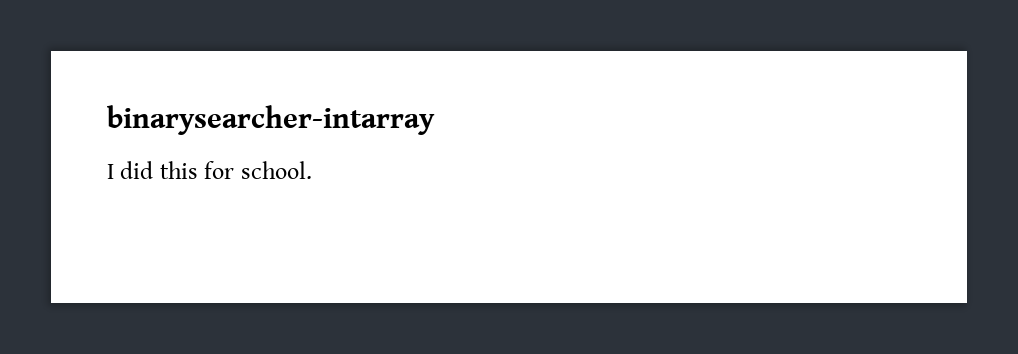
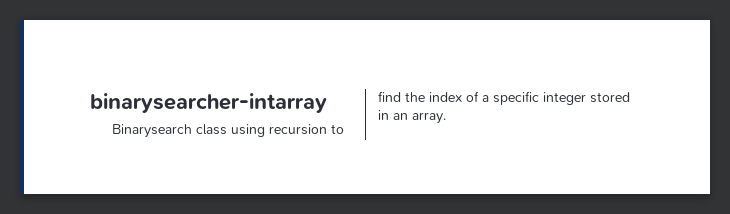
- I did this for school.
+ Binarysearch class using recursion to find the index of a specific integer stored in an array.

